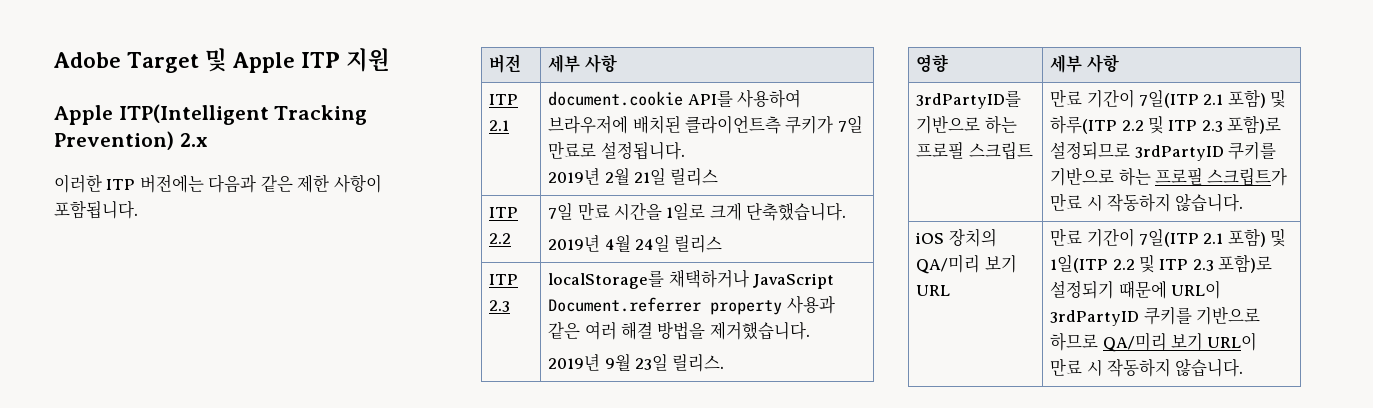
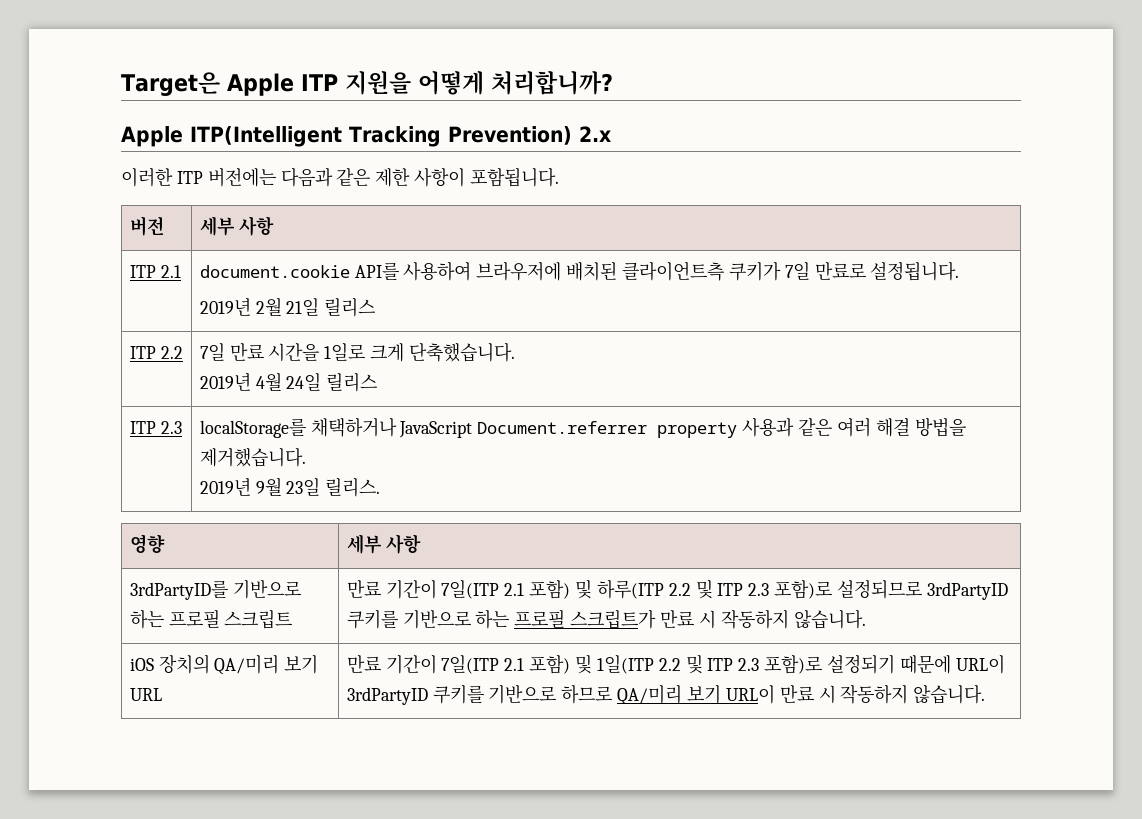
- Adobe Target 및 Apple ITP 지원
+ Target은 Apple ITP 지원을 어떻게 처리합니까?

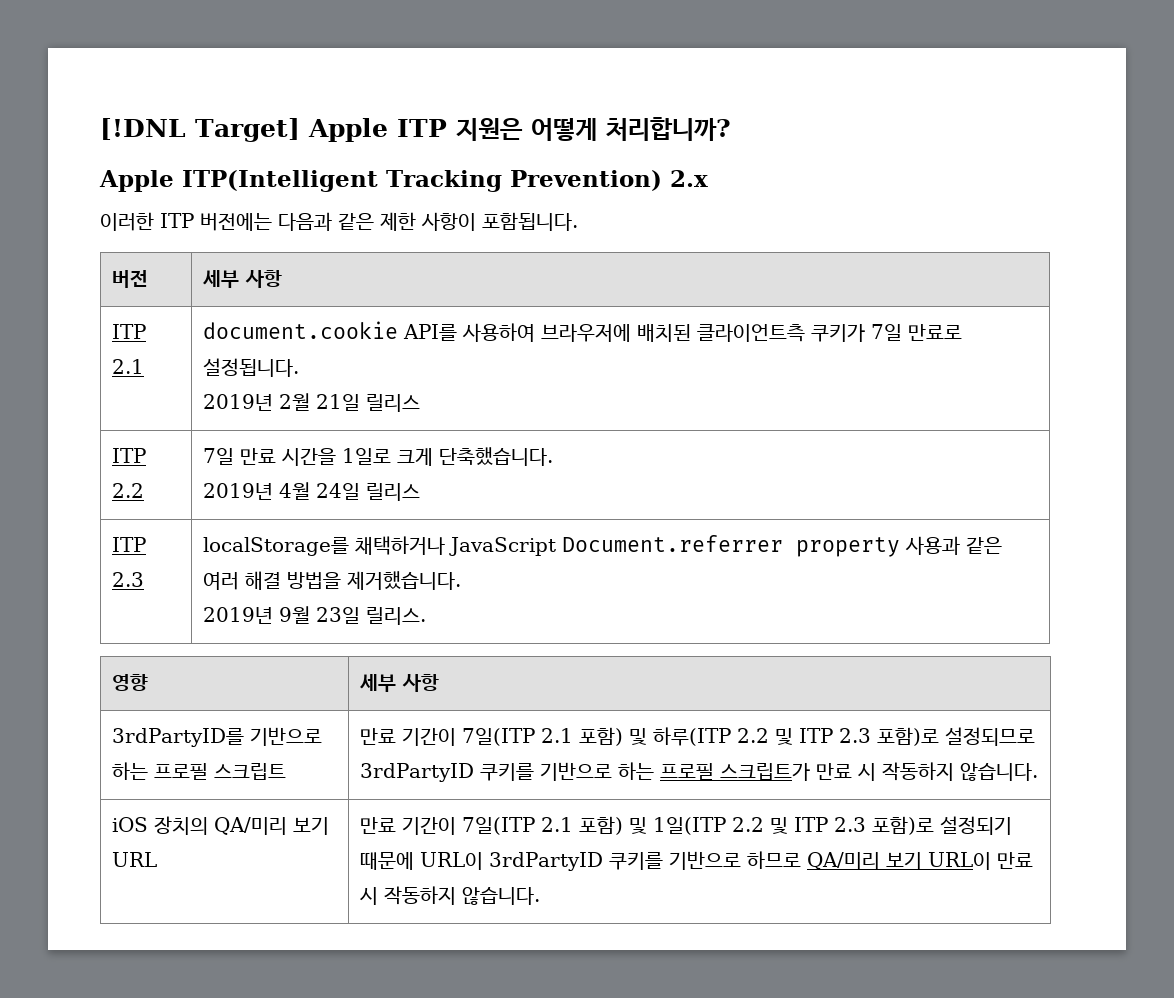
- Target은 Apple ITP 지원을 어떻게 처리합니까?
+ [!DNL Target] Apple ITP 지원은 어떻게 처리합니까?

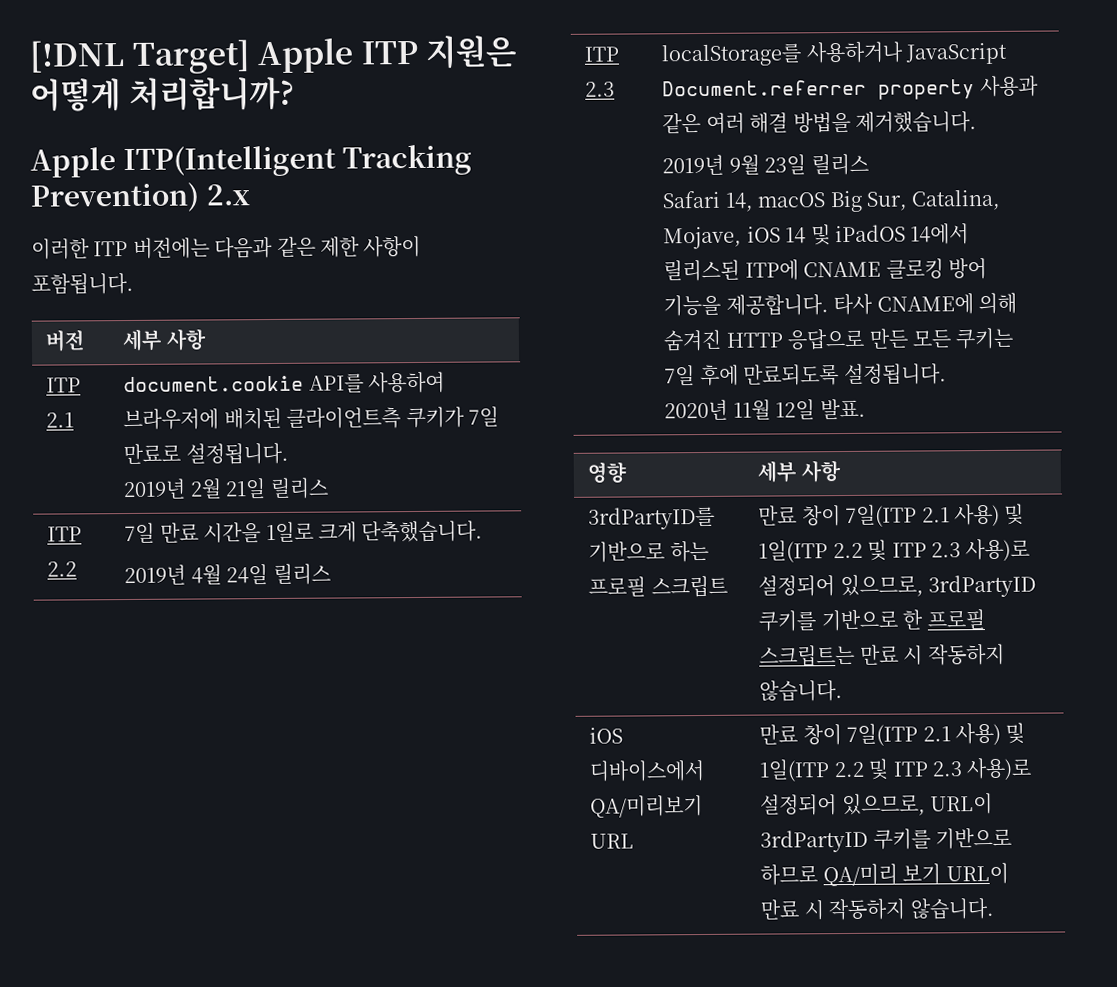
- localStorage를 채택하거나 JavaScript Document.referrer property 사용과 같은 여러 해결 방법을 제거했습니다.
+ localStorage를 사용하거나 JavaScript Document.referrer property 사용과 같은 여러 해결 방법을 제거했습니다.
- 2019년 9월 23일 릴리스.
+ 2019년 9월 23일 릴리스
+ Safari 14, macOS Big Sur, Catalina, Mojave, iOS 14 및 iPadOS 14에서 릴리스된 ITP에 CNAME 클로킹 방어 기능을 제공합니다. 타사 CNAME에 의해 숨겨진 HTTP 응답으로 만든 모든 쿠키는 7일 후에 만료되도록 설정됩니다.
+ 2020년 11월 12일 발표.
- 3rdPartyID를 기반으로 하는 프로필 스크립트 | 만료 기간이 7일(ITP 2.1 포함) 및 하루(ITP 2.2 및 ITP 2.3 포함)로 설정되므로 3rdPartyID 쿠키를 기반으로 하는 프로필 스크립트가 만료 시 작동하지 않습니다.
+ 3rdPartyID를 기반으로 하는 프로필 스크립트 | 만료 창이 7일(ITP 2.1 사용) 및 1일(ITP 2.2 및 ITP 2.3 사용)로 설정되어 있으므로, 3rdPartyID 쿠키를 기반으로 한 프로필 스크립트는 만료 시 작동하지 않습니다.
- iOS 장치의 QA/미리 보기 URL | 만료 기간이 7일(ITP 2.1 포함) 및 1일(ITP 2.2 및 ITP 2.3 포함)로 설정되기 때문에 URL이 3rdPartyID 쿠키를 기반으로 하므로 QA/미리 보기 URL이 만료 시 작동하지 않습니다.
+ iOS 디바이스에서 QA/미리보기 URL | 만료 창이 7일(ITP 2.1 사용) 및 1일(ITP 2.2 및 ITP 2.3 사용)로 설정되어 있으므로, URL이 3rdPartyID 쿠키를 기반으로 하므로 QA/미리 보기 URL이 만료 시 작동하지 않습니다.

